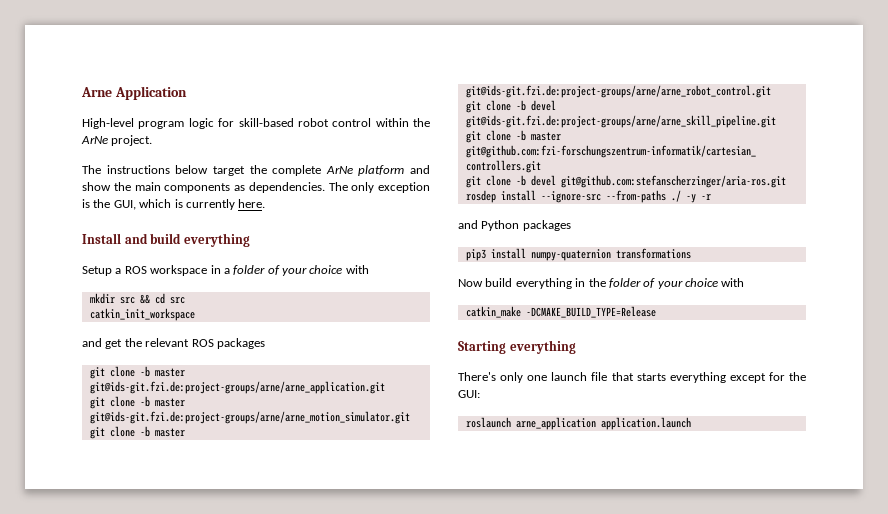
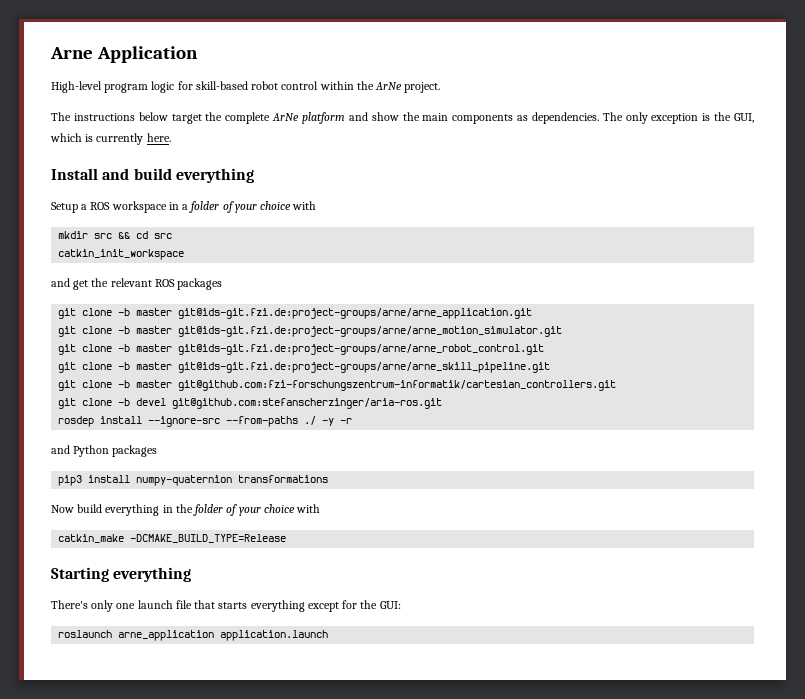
- git clone -b devel git@ids-git.fzi.de:project-groups/arne/arne_skill_pipeline.git
+ git clone -b master git@ids-git.fzi.de:project-groups/arne/arne_skill_pipeline.git

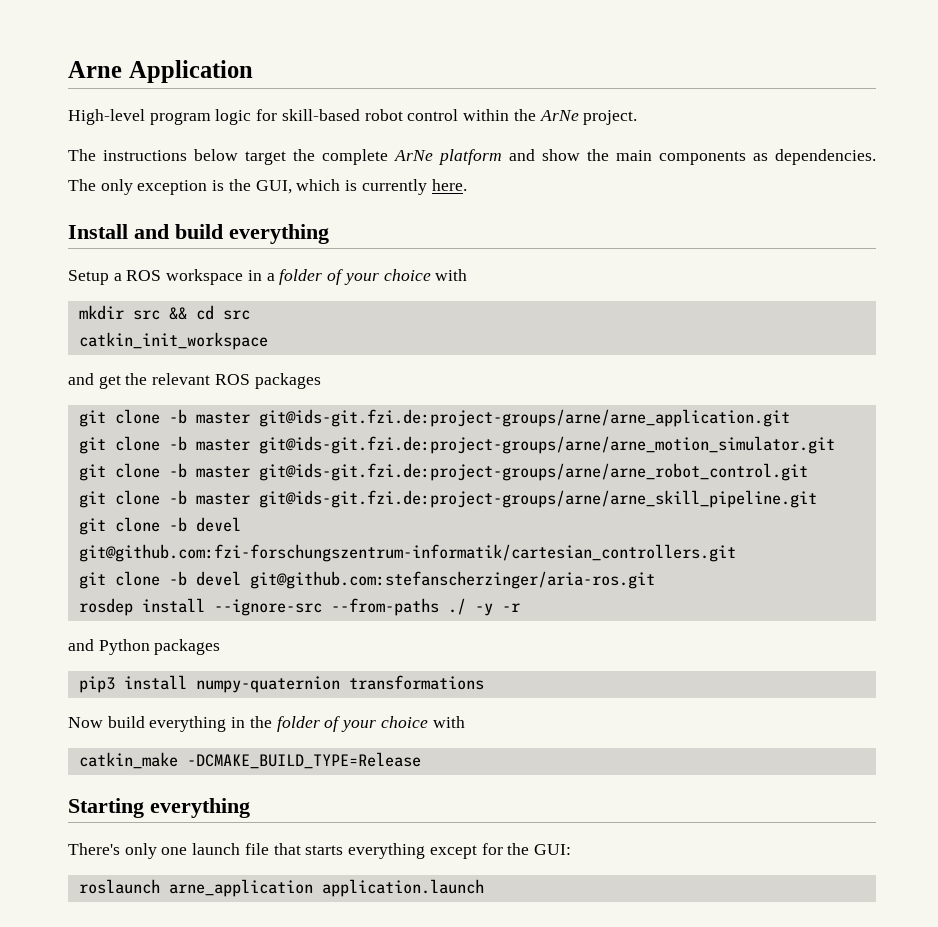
- git clone -b master git@github.com:fzi-forschungszentrum-informatik/cartesian_controllers.git
+ git clone -b devel git@github.com:fzi-forschungszentrum-informatik/cartesian_controllers.git

